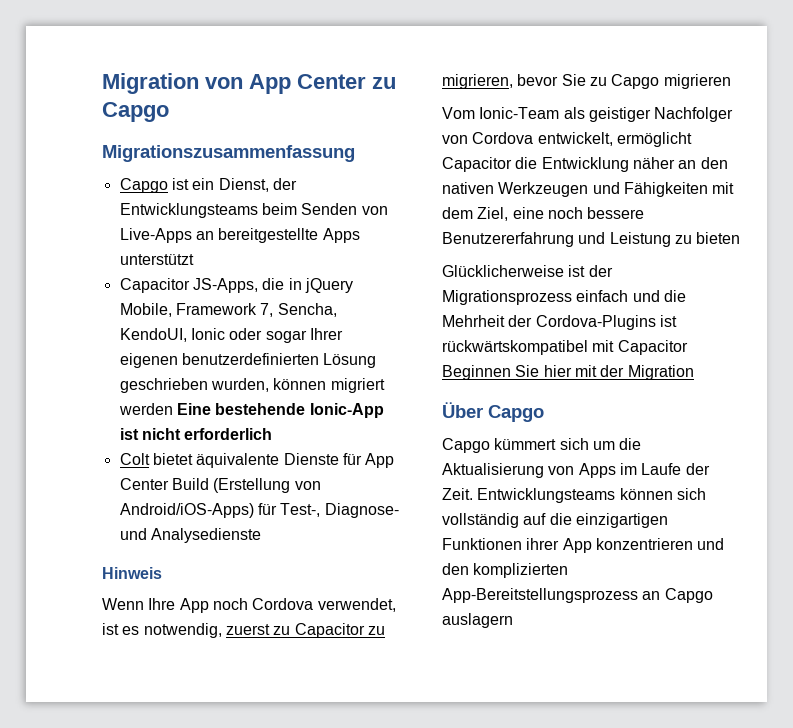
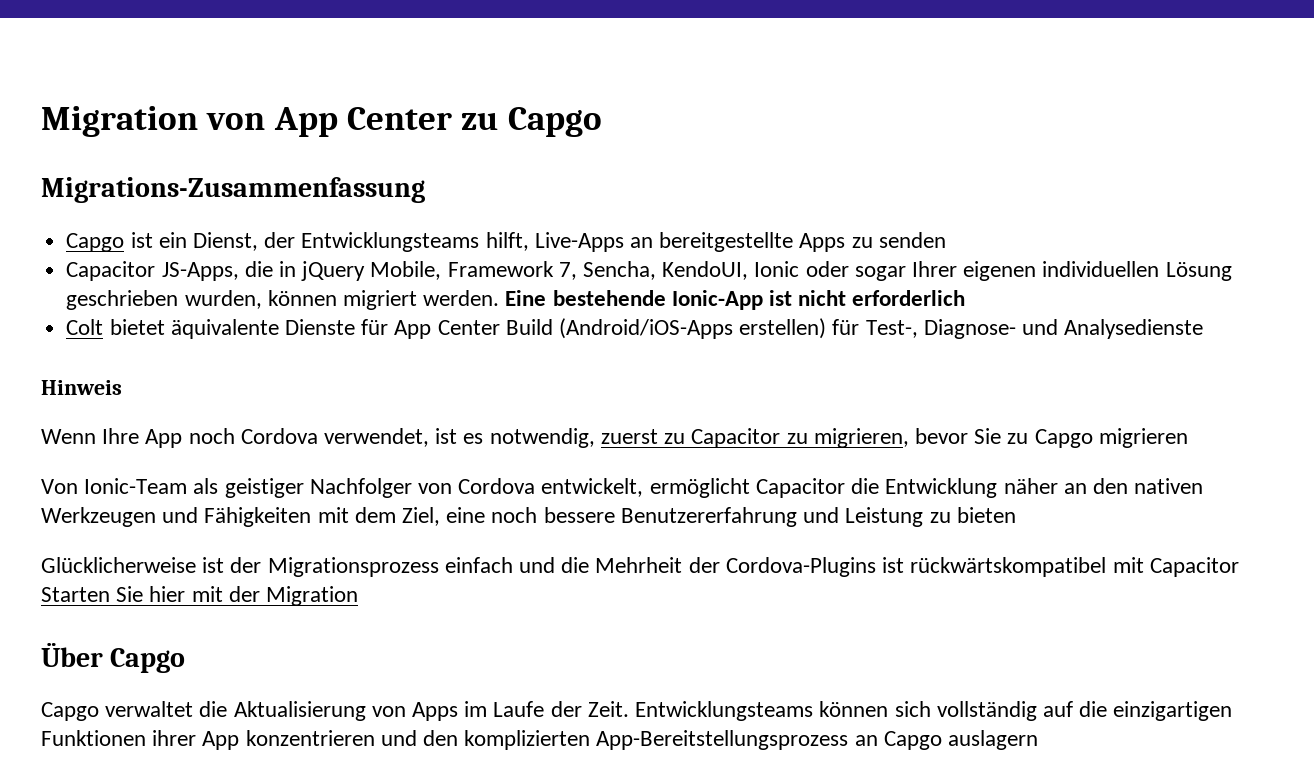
- Migrationszusammenfassung
+ Migrations-Zusammenfassung
- Capgo ist ein Dienst, der Entwicklungsteams beim Senden von Live-Apps an bereitgestellte Apps unterstützt
+ Capgo ist ein Dienst, der Entwicklungsteams hilft, Live-Apps an bereitgestellte Apps zu senden
- Capacitor JS-Apps, die in jQuery Mobile, Framework 7, Sencha, KendoUI, Ionic oder sogar Ihrer eigenen benutzerdefinierten Lösung geschrieben wurden, können migriert werden Eine bestehende Ionic-App ist nicht erforderlich
+ Capacitor JS-Apps, die in jQuery Mobile, Framework 7, Sencha, KendoUI, Ionic oder sogar Ihrer eigenen individuellen Lösung geschrieben wurden, können migriert werden. Eine bestehende Ionic-App ist nicht erforderlich
- Colt bietet äquivalente Dienste für App Center Build (Erstellung von Android/iOS-Apps) für Test-, Diagnose- und Analysedienste
+ Colt bietet äquivalente Dienste für App Center Build (Android/iOS-Apps erstellen) für Test-, Diagnose- und Analysedienste
- Vom Ionic-Team als geistiger Nachfolger von Cordova entwickelt, ermöglicht Capacitor die Entwicklung näher an den nativen Werkzeugen und Fähigkeiten mit dem Ziel, eine noch bessere Benutzererfahrung und Leistung zu bieten
+ Von Ionic-Team als geistiger Nachfolger von Cordova entwickelt, ermöglicht Capacitor die Entwicklung näher an den nativen Werkzeugen und Fähigkeiten mit dem Ziel, eine noch bessere Benutzererfahrung und Leistung zu bieten
- Glücklicherweise ist der Migrationsprozess einfach und die Mehrheit der Cordova-Plugins ist rückwärtskompatibel mit Capacitor Beginnen Sie hier mit der Migration
+ Glücklicherweise ist der Migrationsprozess einfach und die Mehrheit der Cordova-Plugins ist rückwärtskompatibel mit Capacitor Starten Sie hier mit der Migration
- Capgo kümmert sich um die Aktualisierung von Apps im Laufe der Zeit.
+ Capgo verwaltet die Aktualisierung von Apps im Laufe der Zeit.

